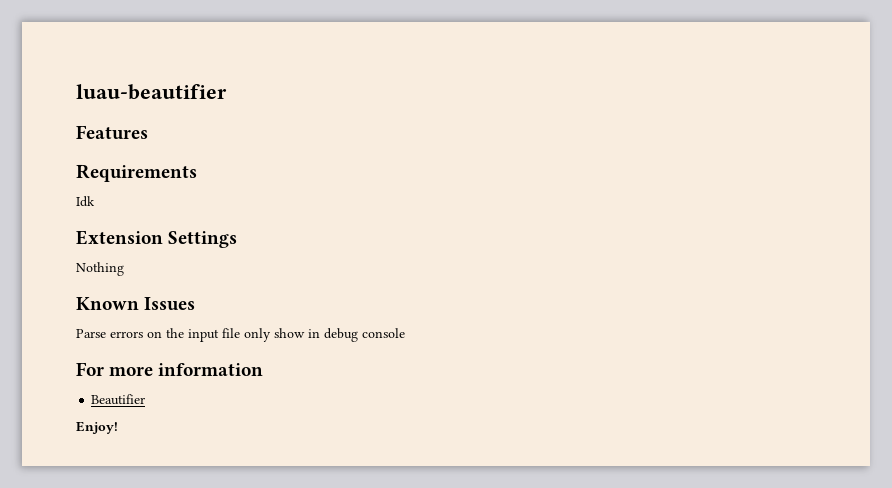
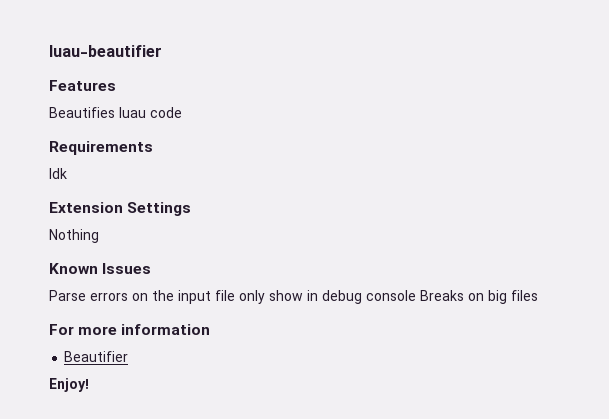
+ Beautifies luau code
- Parse errors on the input file only show in debug console
+ Parse errors on the input file only show in debug console Breaks on big files

